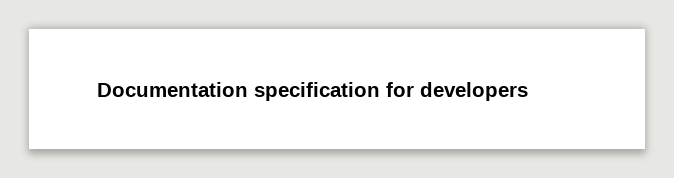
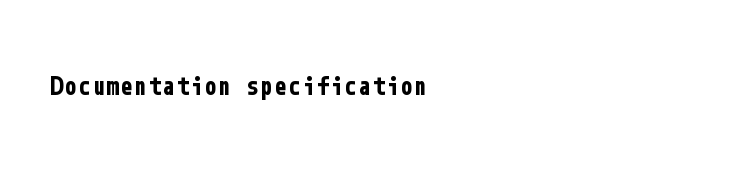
- Documentation specification for developers
+ Documentation specification

